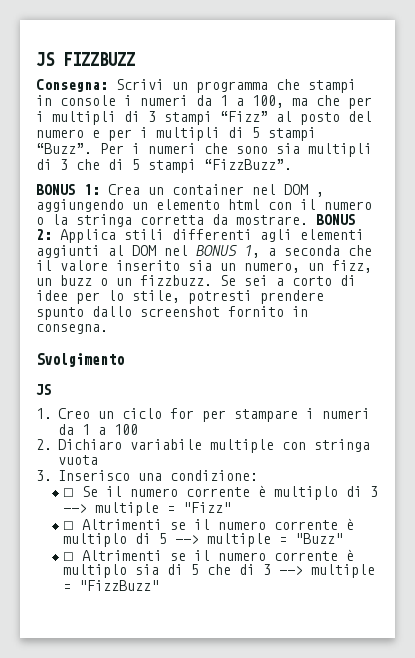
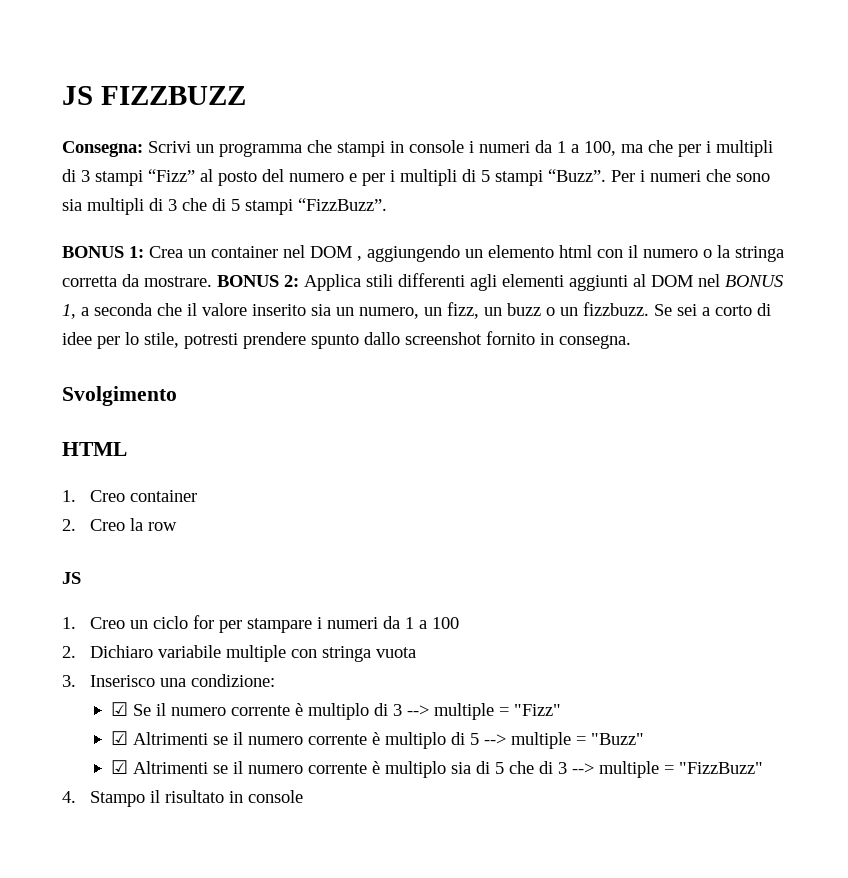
+ HTML
+ 1. Creo container
+ 2. Creo la row
- ☐ Se il numero corrente è multiplo di 3 --> multiple = "Fizz"
+ ☑ Se il numero corrente è multiplo di 3 --> multiple = "Fizz"
- ☐ Altrimenti se il numero corrente è multiplo di 5 --> multiple = "Buzz"
+ ☑ Altrimenti se il numero corrente è multiplo di 5 --> multiple = "Buzz"
- ☐ Altrimenti se il numero corrente è multiplo sia di 5 che di 3 --> multiple = "FizzBuzz"
+ ☑ Altrimenti se il numero corrente è multiplo sia di 5 che di 3 --> multiple = "FizzBuzz"
+ 4. Stampo il risultato in console

